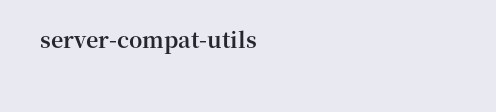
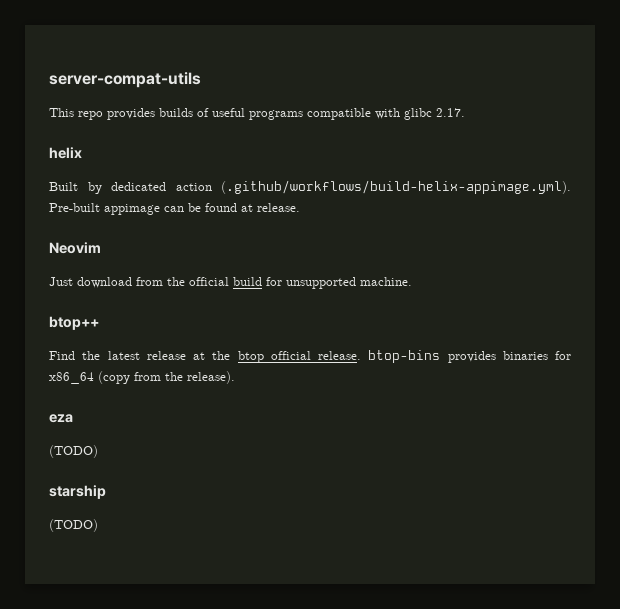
+ This repo provides builds of useful programs compatible with glibc 2.17.
+ helix
+ Built by dedicated action (.github/workflows/build-helix-appimage.yml). Pre-built appimage can be found at release.
+ Neovim
+ Just download from the official build for unsupported machine.
+ btop++
+ Find the latest release at the btop official release. btop-bins provides binaries for x86_64 (copy from the release).
+ eza
+ (TODO)
+ starship
+ (TODO)

